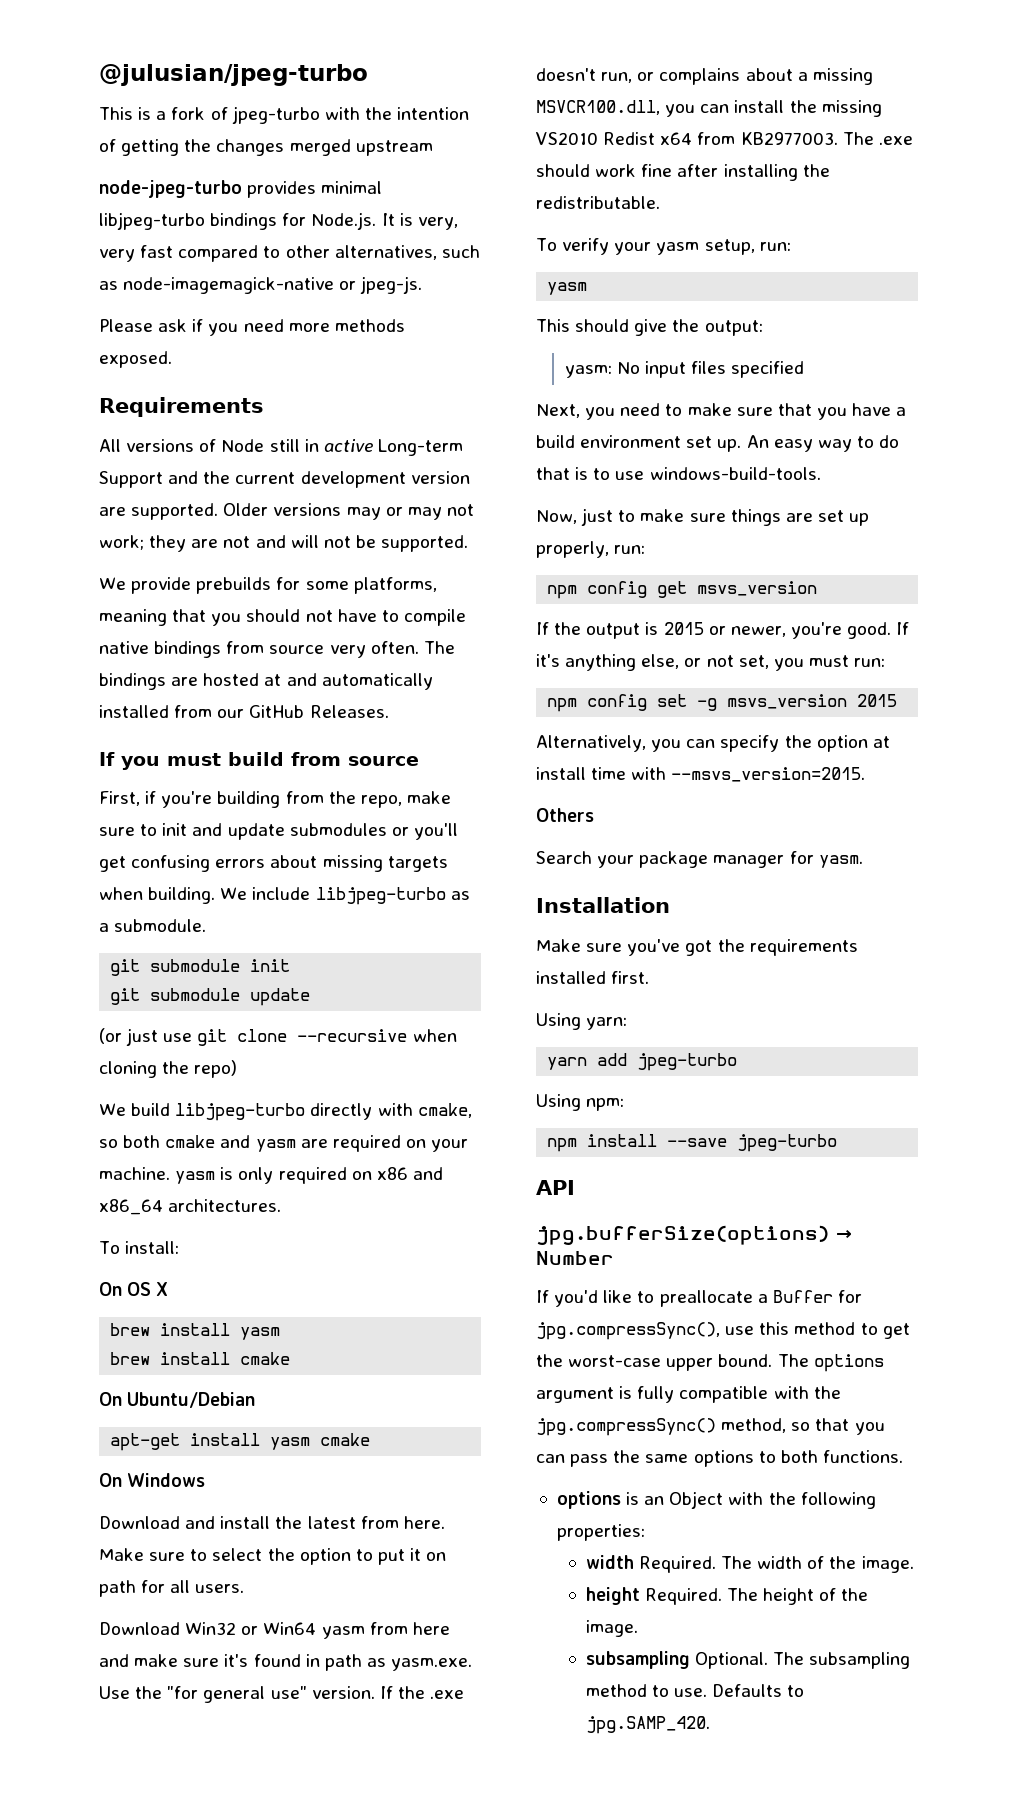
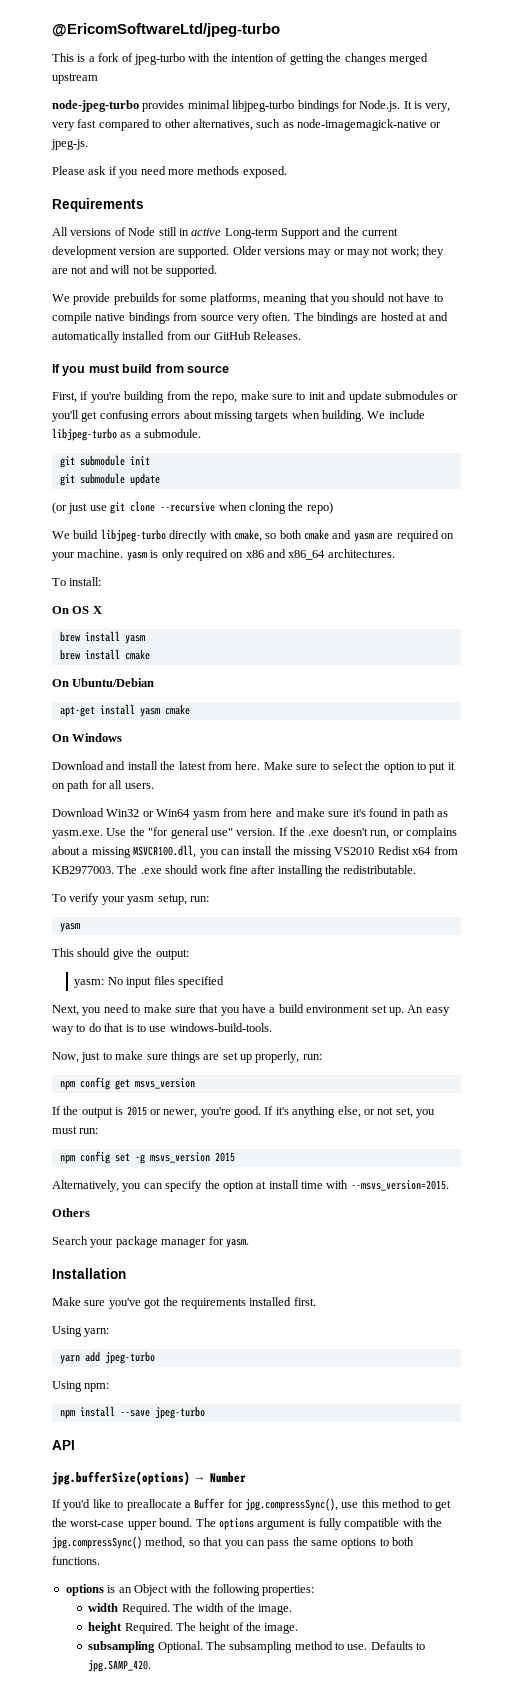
- @julusian/jpeg-turbo
+ @EricomSoftwareLtd/jpeg-turbo

